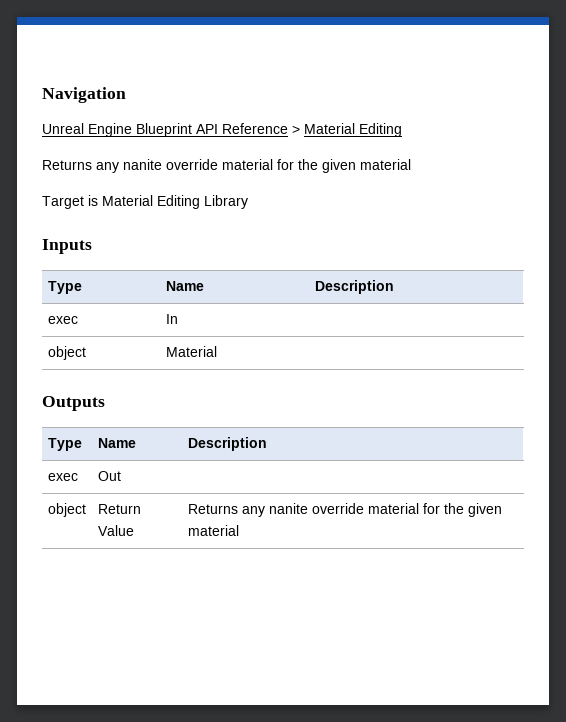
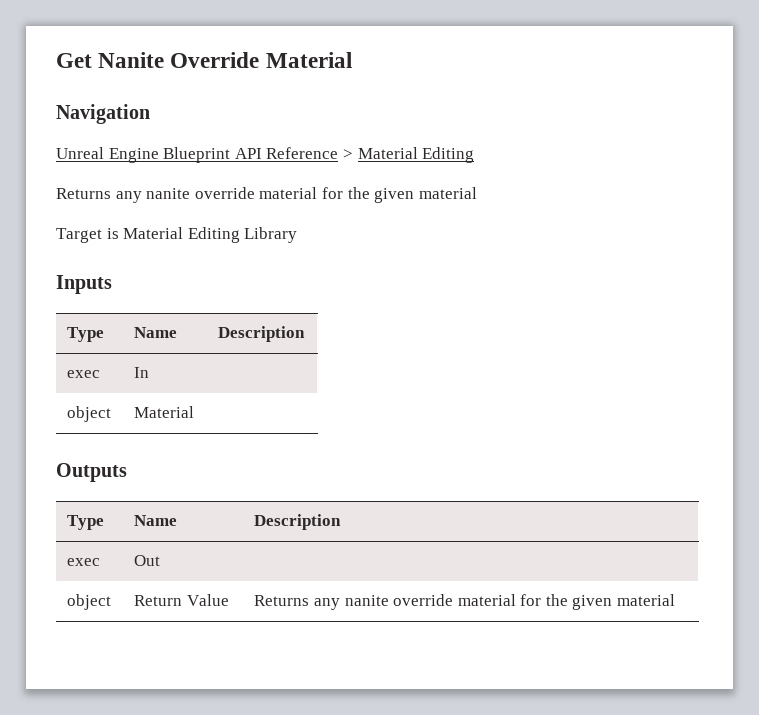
+ Get Nanite Override Material

